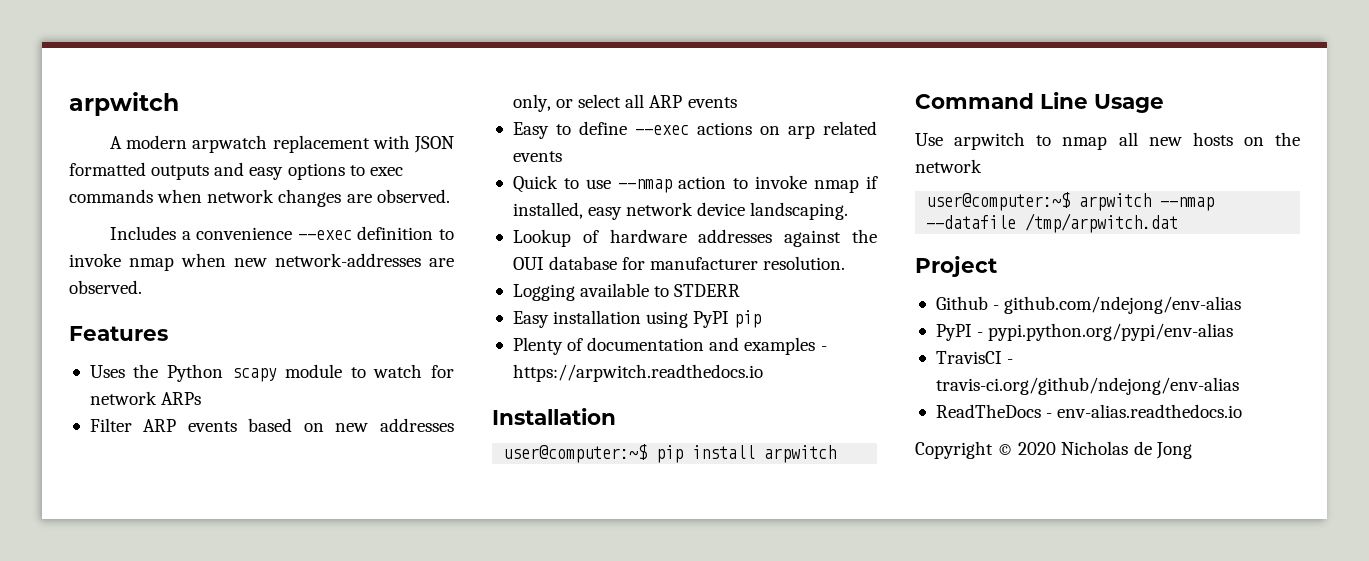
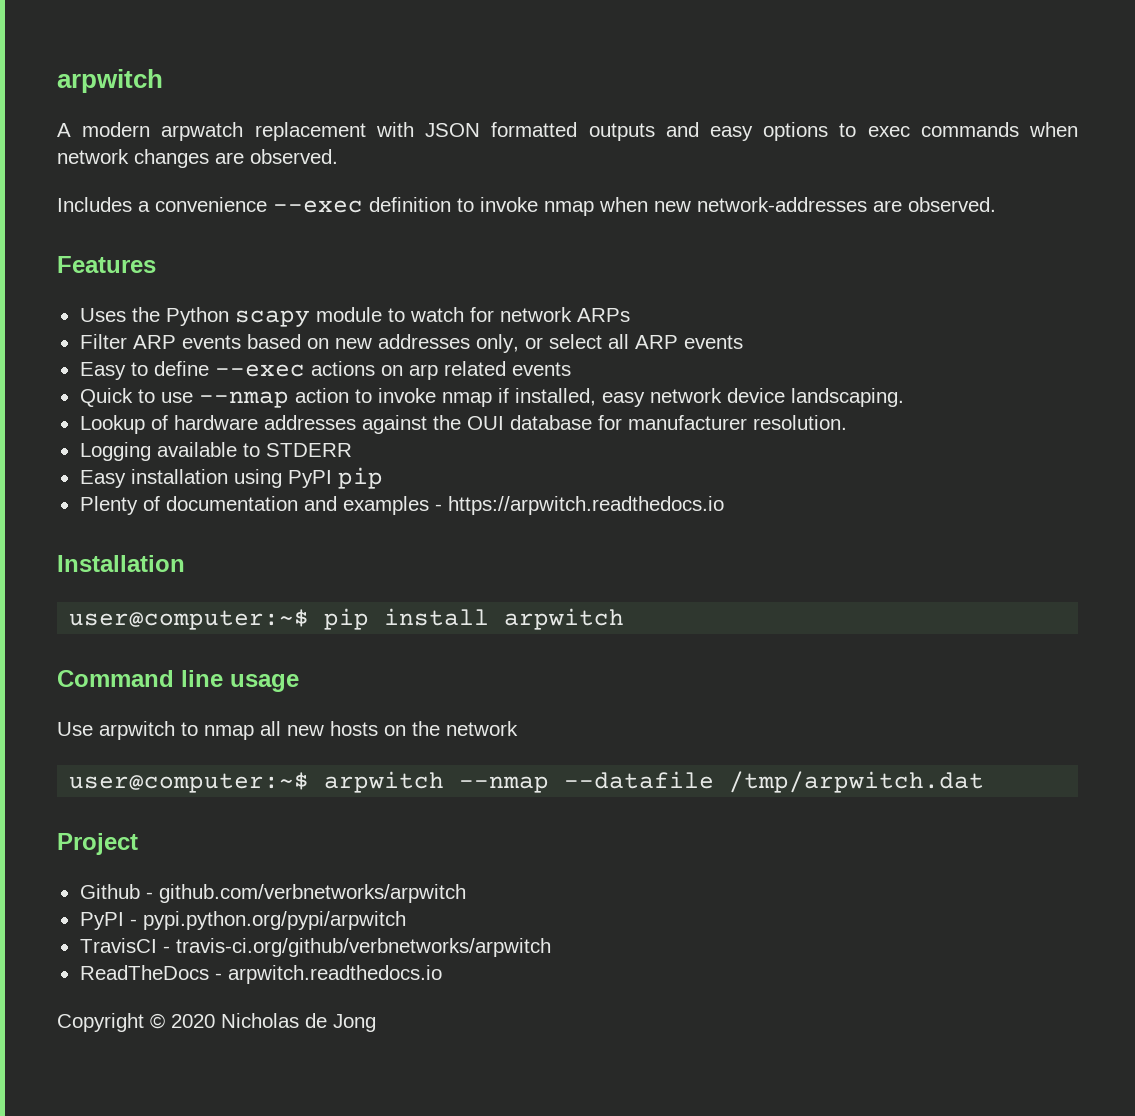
- Command Line Usage
+ Command line usage
- Github - github.com/ndejong/env-alias
+ Github - github.com/verbnetworks/arpwitch
- PyPI - pypi.python.org/pypi/env-alias
+ PyPI - pypi.python.org/pypi/arpwitch
- TravisCI - travis-ci.org/github/ndejong/env-alias
+ TravisCI - travis-ci.org/github/verbnetworks/arpwitch
- ReadTheDocs - env-alias.readthedocs.io
+ ReadTheDocs - arpwitch.readthedocs.io

